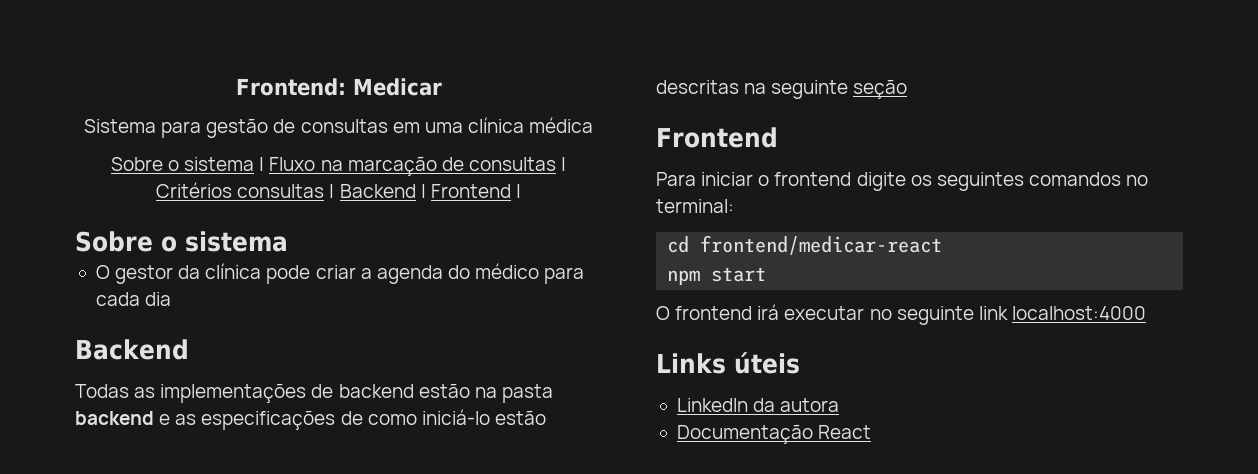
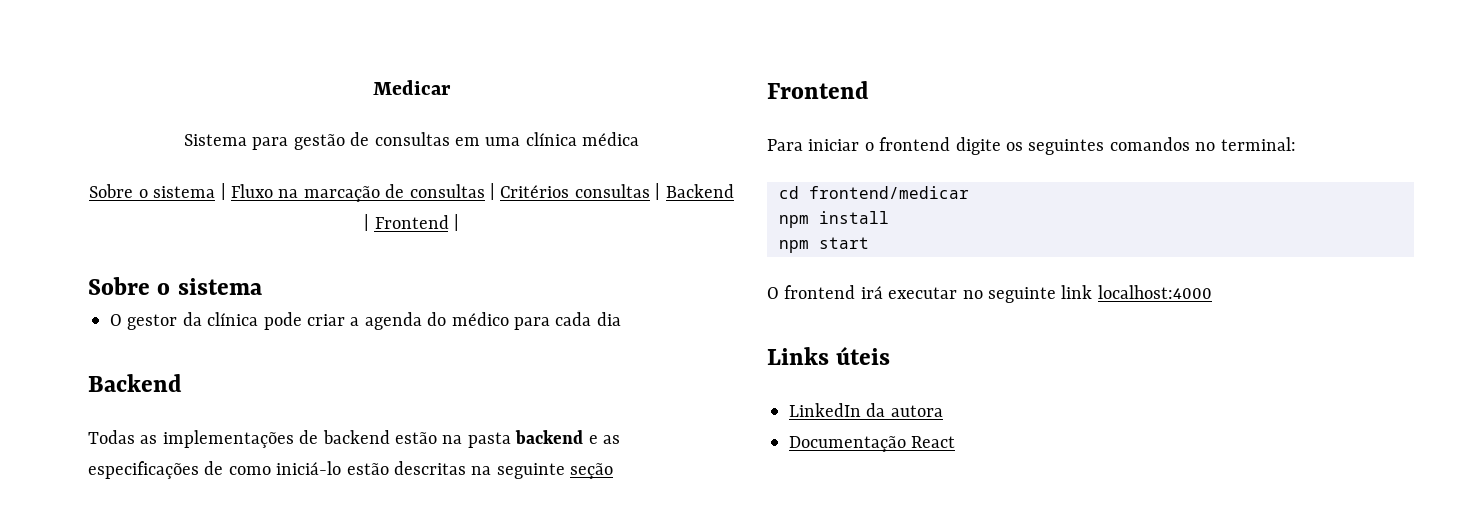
- Frontend: Medicar
+ Medicar
- cd frontend/medicar-react
+ cd frontend/medicar
+ npm install

